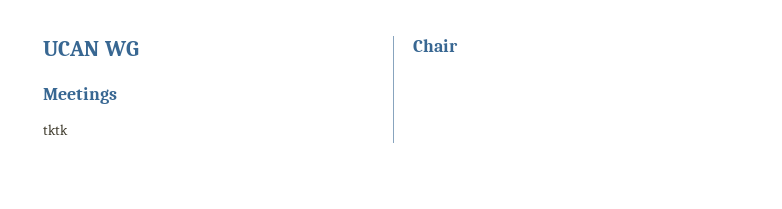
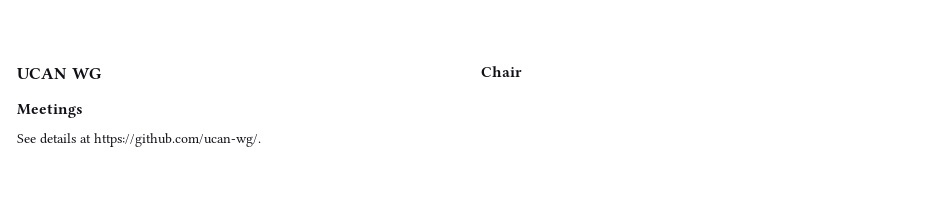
- tktk
+ See details at https://github.com/ucan-wg/.

